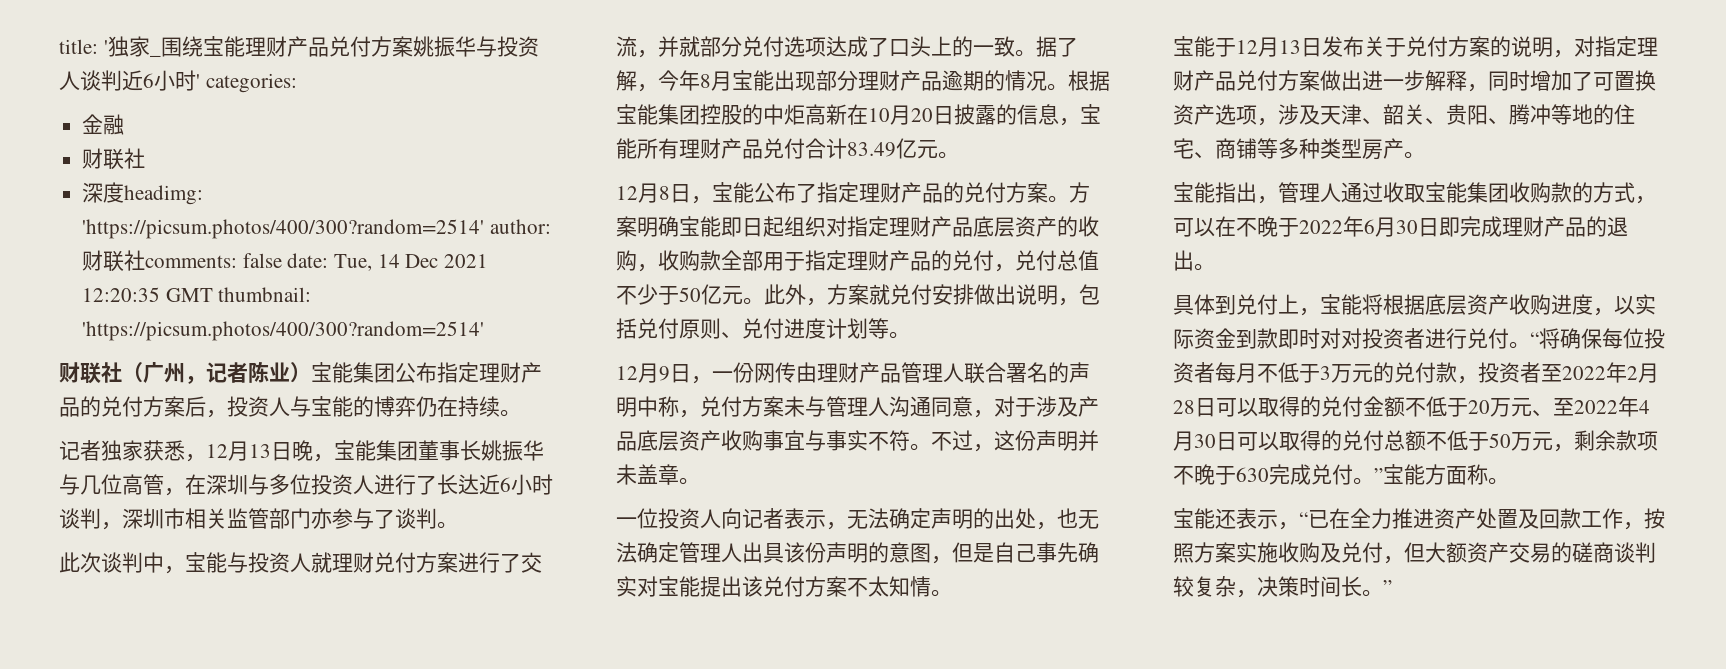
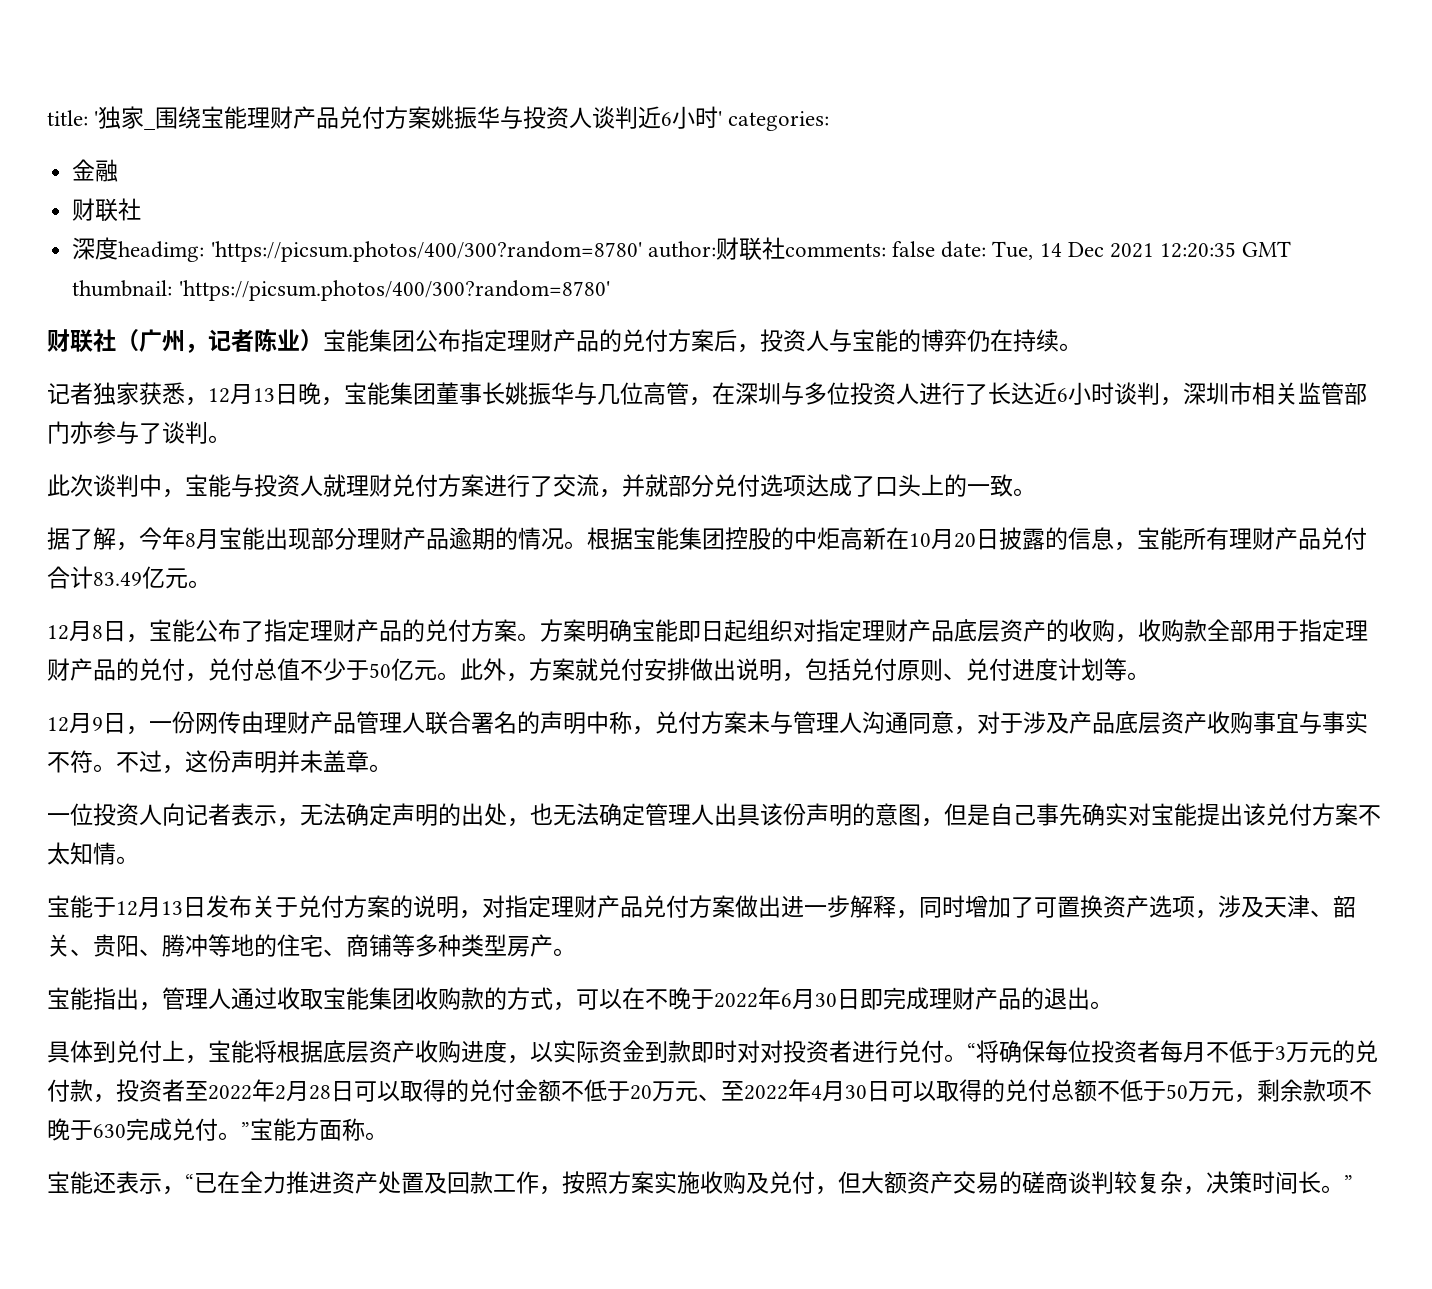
- 深度headimg: 'https://picsum.photos/400/300?random=2514' author:财联社comments: false date: Tue, 14 Dec 2021 12:20:35 GMT thumbnail: 'https://picsum.photos/400/300?random=2514'
+ 深度headimg: 'https://picsum.photos/400/300?random=8780' author:财联社comments: false date: Tue, 14 Dec 2021 12:20:35 GMT thumbnail: 'https://picsum.photos/400/300?random=8780'
- 此次谈判中，宝能与投资人就理财兑付方案进行了交流，并就部分兑付选项达成了口头上的一致。据了解，今年8月宝能出现部分理财产品逾期的情况。
+ 此次谈判中，宝能与投资人就理财兑付方案进行了交流，并就部分兑付选项达成了口头上的一致。
+ 据了解，今年8月宝能出现部分理财产品逾期的情况。

